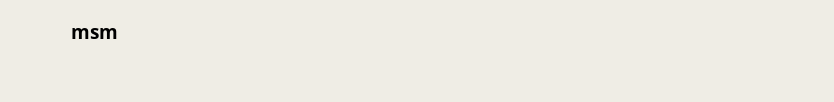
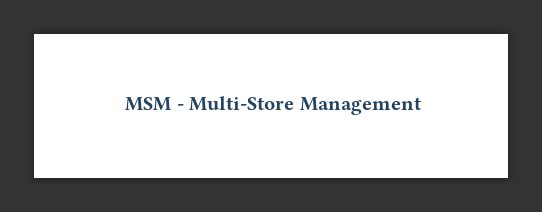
- msm
+ MSM - Multi-Store Management

